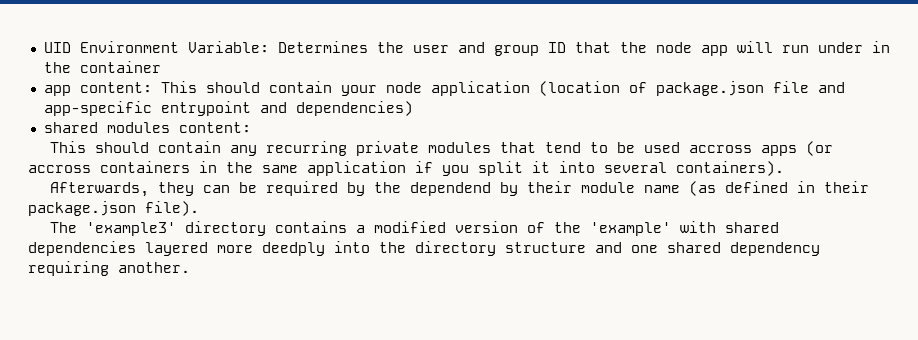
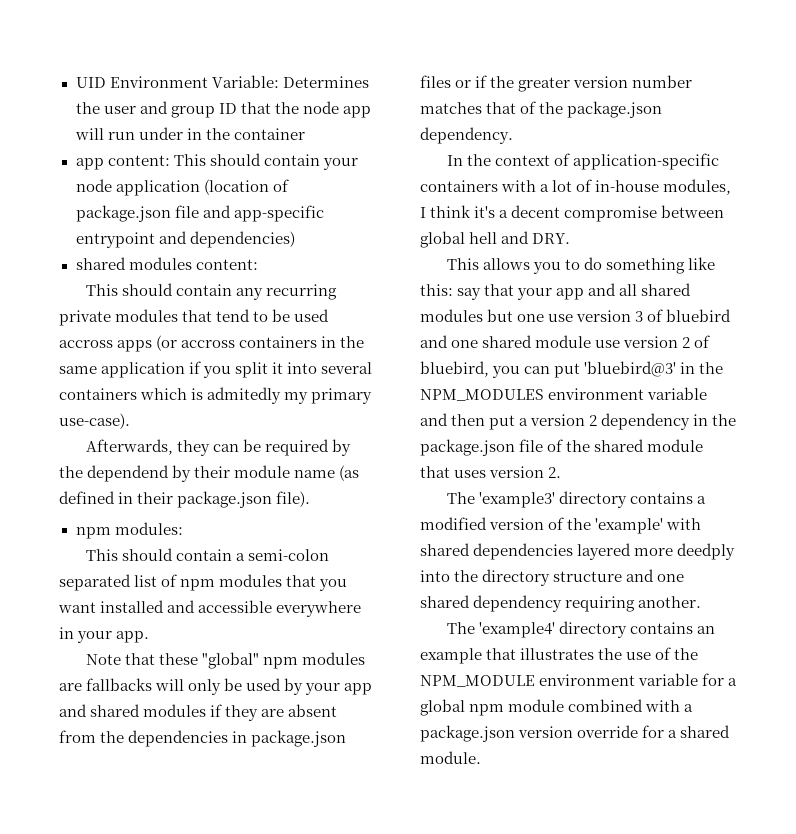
- This should contain any recurring private modules that tend to be used accross apps (or accross containers in the same application if you split it into several containers).
+ This should contain any recurring private modules that tend to be used accross apps (or accross containers in the same application if you split it into several containers which is admitedly my primary use-case).
+ npm modules:
+ This should contain a semi-colon separated list of npm modules that you want installed and accessible everywhere in your app.
+ Note that these "global" npm modules are fallbacks will only be used by your app and shared modules if they are absent from the dependencies in package.json files or if the greater version number matches that of the package.json dependency.
+ In the context of application-specific containers with a lot of in-house modules, I think it's a decent compromise between global hell and DRY.
+ This allows you to do something like this: say that your app and all shared modules but one use version 3 of bluebird and one shared module use version 2 of bluebird, you can put 'bluebird@3' in the NPM_MODULES environment variable and then put a version 2 dependency in the package.json file of the shared module that uses version 2.
+ The 'example4' directory contains an example that illustrates the use of the NPM_MODULE environment variable for a global npm module combined with a package.json version override for a shared module.

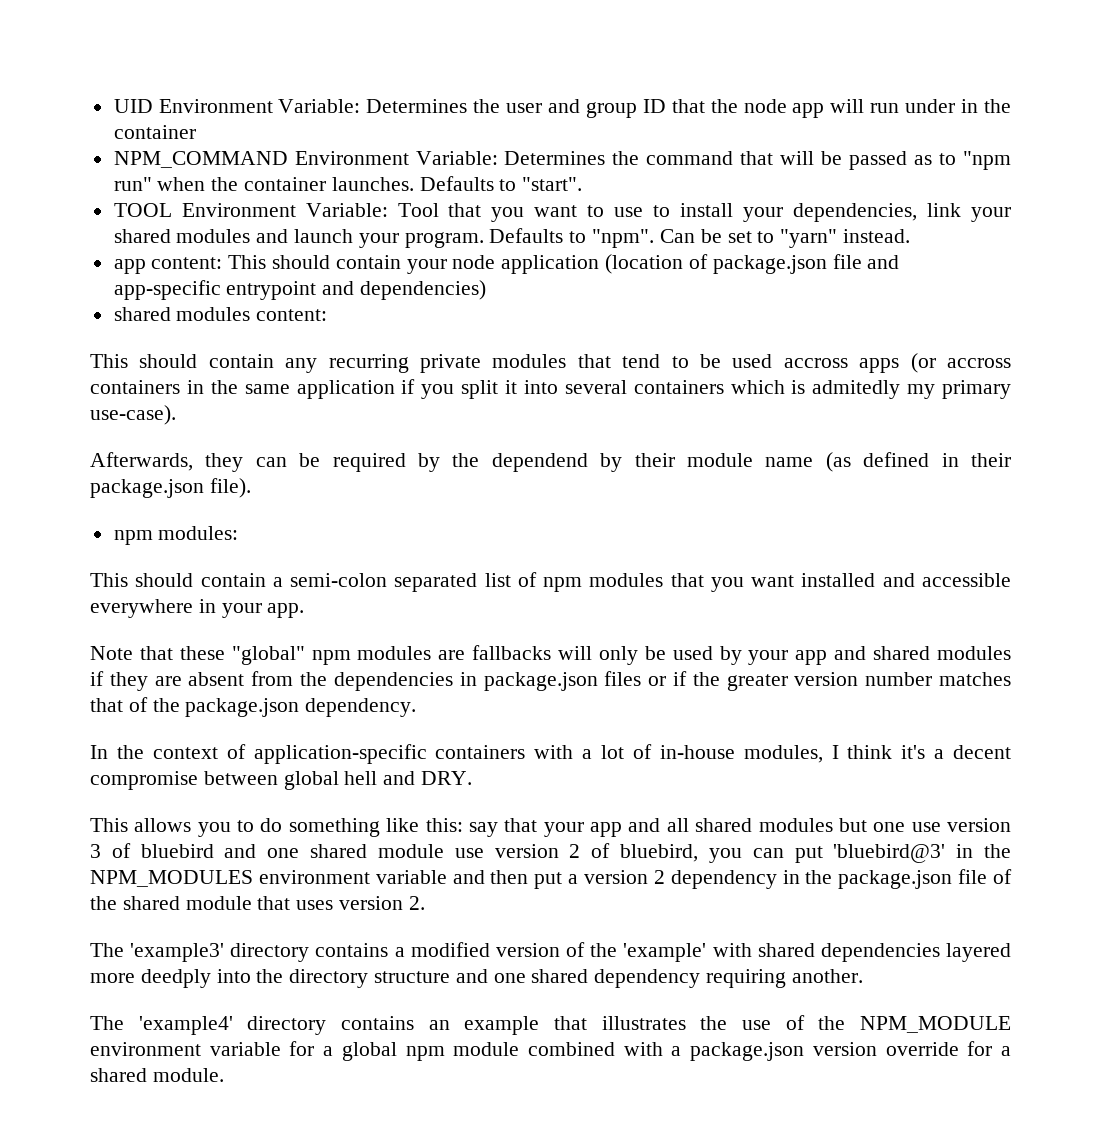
+ NPM_COMMAND Environment Variable: Determines the command that will be passed as to "npm run" when the container launches. Defaults to "start".
+ TOOL Environment Variable: Tool that you want to use to install your dependencies, link your shared modules and launch your program. Defaults to "npm". Can be set to "yarn" instead.

